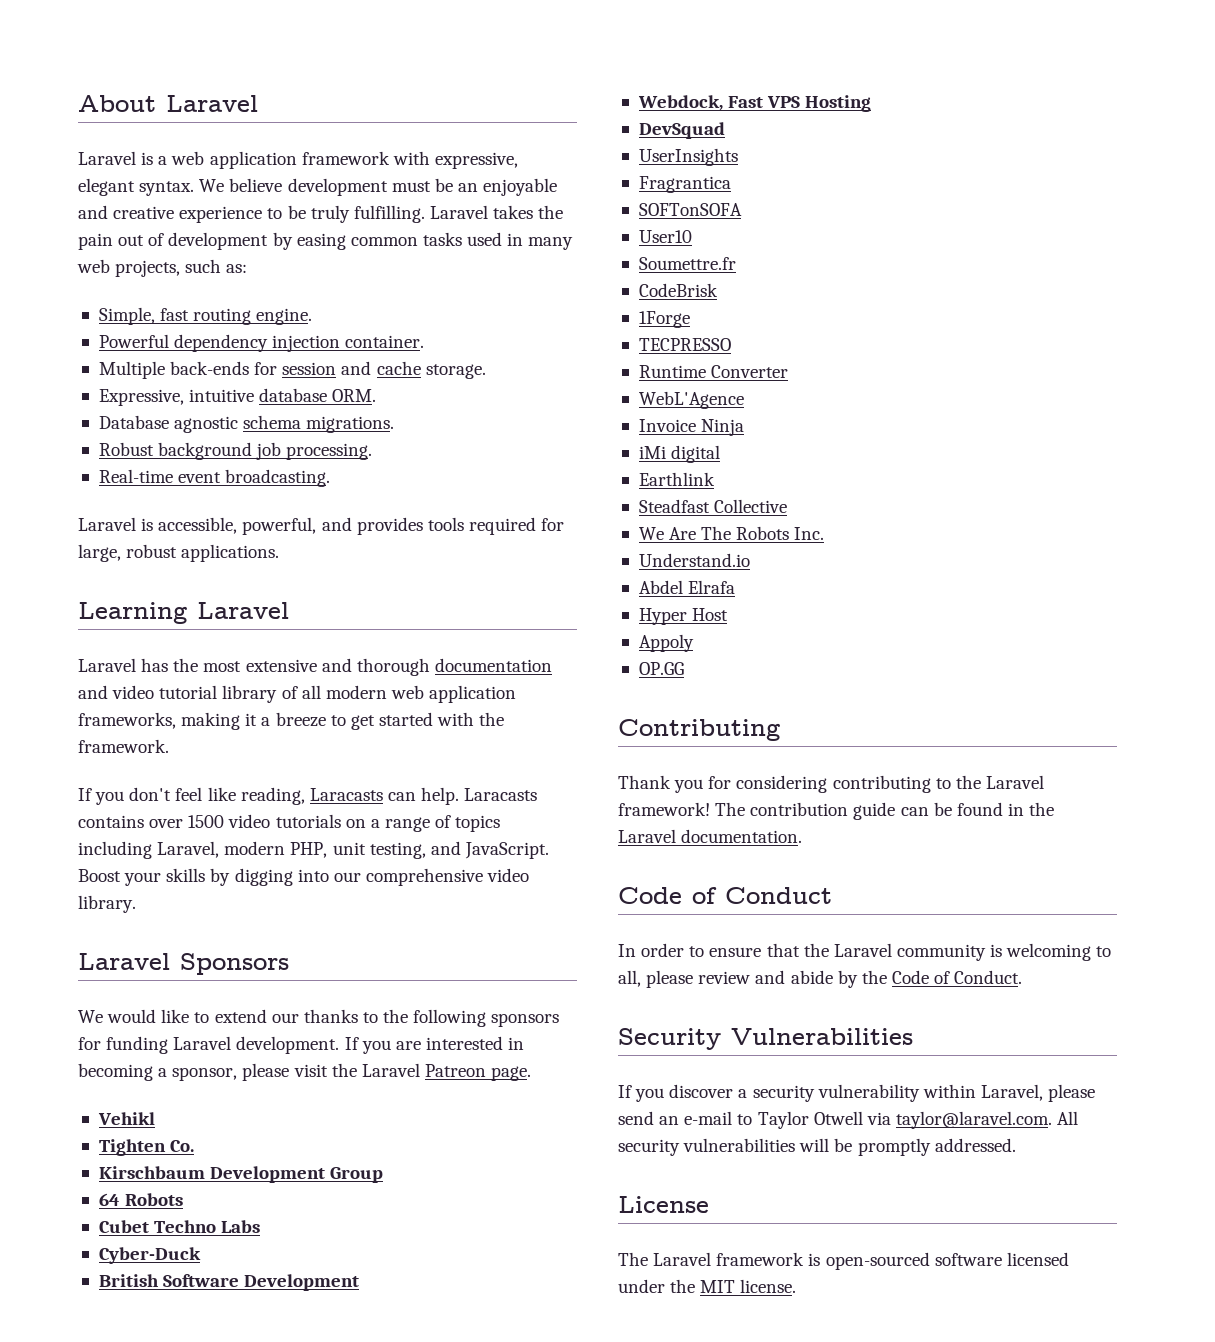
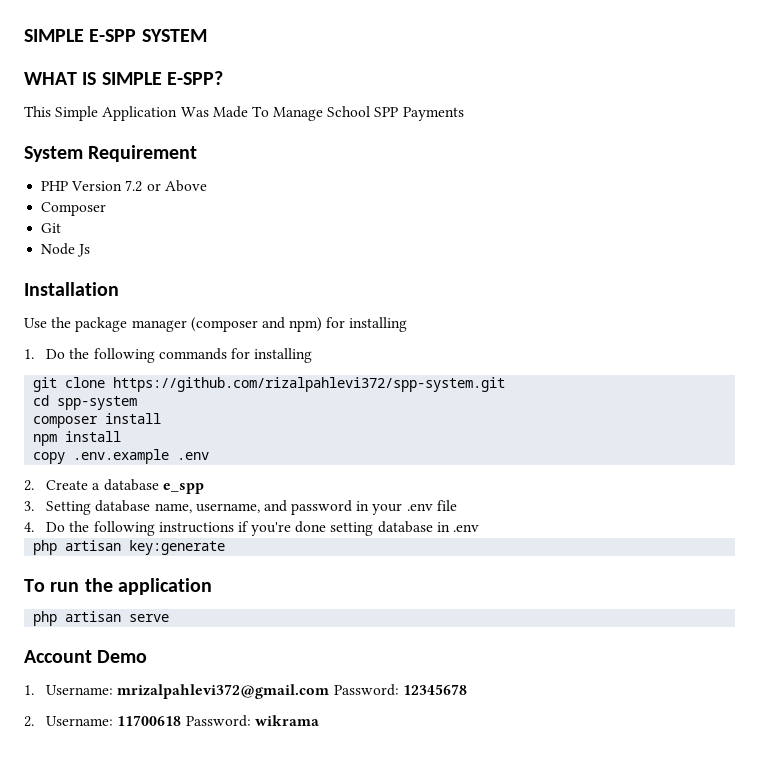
- About Laravel
- Laravel is a web application framework with expressive, elegant syntax. We believe development must be an enjoyable and creative experience to be truly fulfilling. Laravel takes the pain out of development by easing common tasks used in many web projects, such as:
- Simple, fast routing engine.
- Powerful dependency injection container.
- Multiple back-ends for session and cache storage.
- Expressive, intuitive database ORM.
- Database agnostic schema migrations.
- Robust background job processing.
- Real-time event broadcasting.
- Laravel is accessible, powerful, and provides tools required for large, robust applications.
- Learning Laravel
- Laravel has the most extensive and thorough documentation and video tutorial library of all modern web application frameworks, making it a breeze to get started with the framework.
- If you don't feel like reading, Laracasts can help. Laracasts contains over 1500 video tutorials on a range of topics including Laravel, modern PHP, unit testing, and JavaScript. Boost your skills by digging into our comprehensive video library.
- Laravel Sponsors
- We would like to extend our thanks to the following sponsors for funding Laravel development. If you are interested in becoming a sponsor, please visit the Laravel Patreon page.
- Vehikl
- Tighten Co.
- Kirschbaum Development Group
- 64 Robots
- Cubet Techno Labs
- Cyber-Duck
- British Software Development
- Webdock, Fast VPS Hosting
- DevSquad
- UserInsights
- Fragrantica
- SOFTonSOFA
- User10
- Soumettre.fr
- CodeBrisk
- 1Forge
- TECPRESSO
- Runtime Converter
- WebL'Agence
- Invoice Ninja
- iMi digital
- Earthlink
- Steadfast Collective
- We Are The Robots Inc.
- Understand.io
- Abdel Elrafa
- Hyper Host
- Appoly
- OP.GG
- Contributing
- Thank you for considering contributing to the Laravel framework! The contribution guide can be found in the Laravel documentation.
- Code of Conduct
- In order to ensure that the Laravel community is welcoming to all, please review and abide by the Code of Conduct.
- Security Vulnerabilities
- If you discover a security vulnerability within Laravel, please send an e-mail to Taylor Otwell via taylor@laravel.com. All security vulnerabilities will be promptly addressed.
- License
- The Laravel framework is open-sourced software licensed under the MIT license.
+ SIMPLE E-SPP SYSTEM
+ WHAT IS SIMPLE E-SPP?
+ This Simple Application Was Made To Manage School SPP Payments
+ System Requirement
+ PHP Version 7.2 or Above
+ Composer
+ Git
+ Node Js
+ Installation
+ Use the package manager (composer and npm) for installing
+ 1. Do the following commands for installing
+ git clone https://github.com/rizalpahlevi372/spp-system.git
+ cd spp-system
+ composer install
+ npm install
+ copy .env.example .env
+ 2. Create a database e_spp
+ 3. Setting database name, username, and password in your .env file
+ 4. Do the following instructions if you're done setting database in .env
+ php artisan key:generate
+ To run the application
+ php artisan serve
+ Account Demo
+ 1. Username: mrizalpahlevi372@gmail.com Password: 12345678
+ 2. Username: 11700618 Password: wikrama

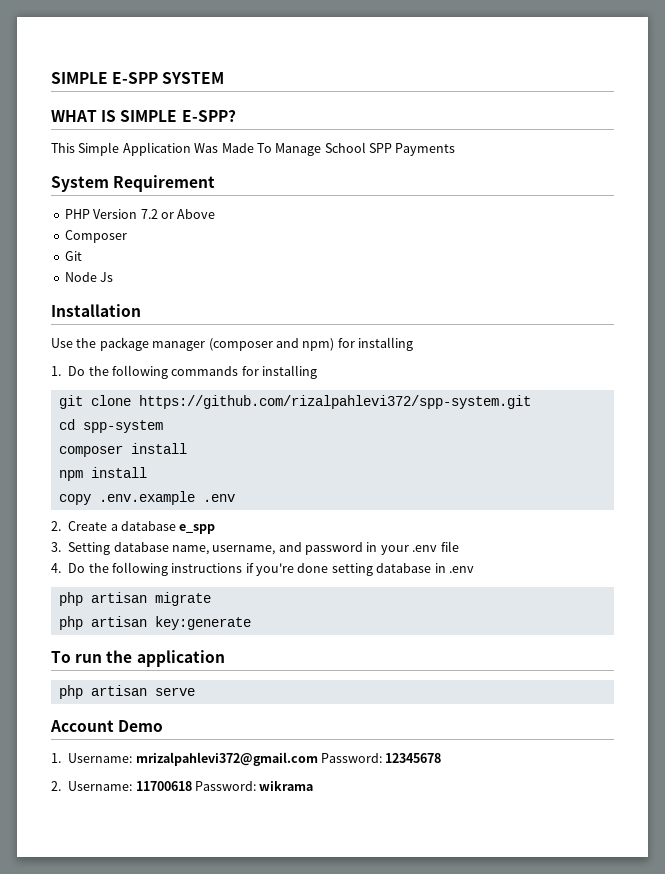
+ php artisan migrate

